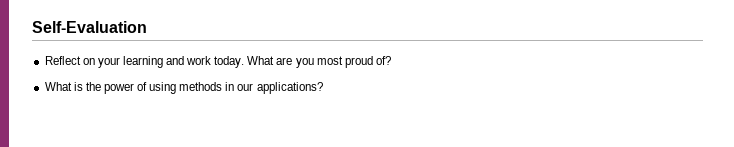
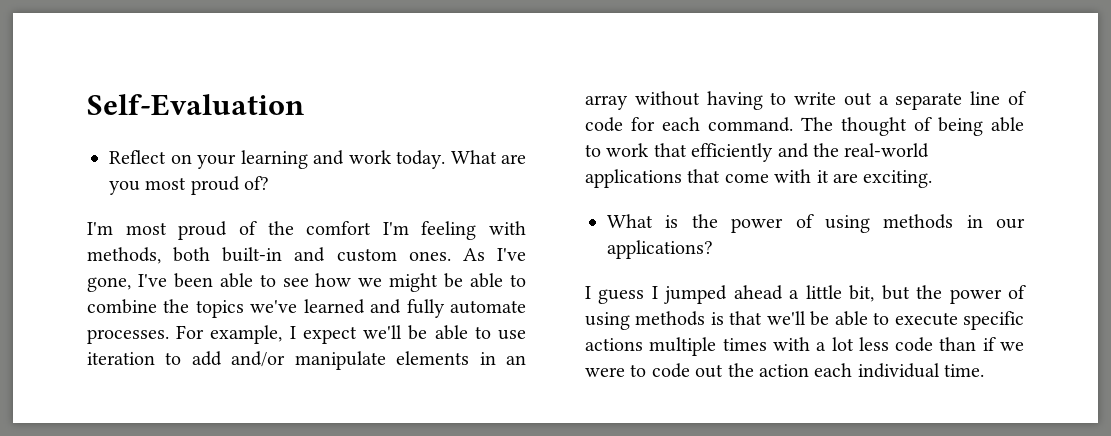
+ I'm most proud of the comfort I'm feeling with methods, both built-in and custom ones. As I've gone, I've been able to see how we might be able to combine the topics we've learned and fully automate processes. For example, I expect we'll be able to use iteration to add and/or manipulate elements in an array without having to write out a separate line of code for each command. The thought of being able to work that efficiently and the real-world applications that come with it are exciting.
+ I guess I jumped ahead a little bit, but the power of using methods is that we'll be able to execute specific actions multiple times with a lot less code than if we were to code out the action each individual time.

